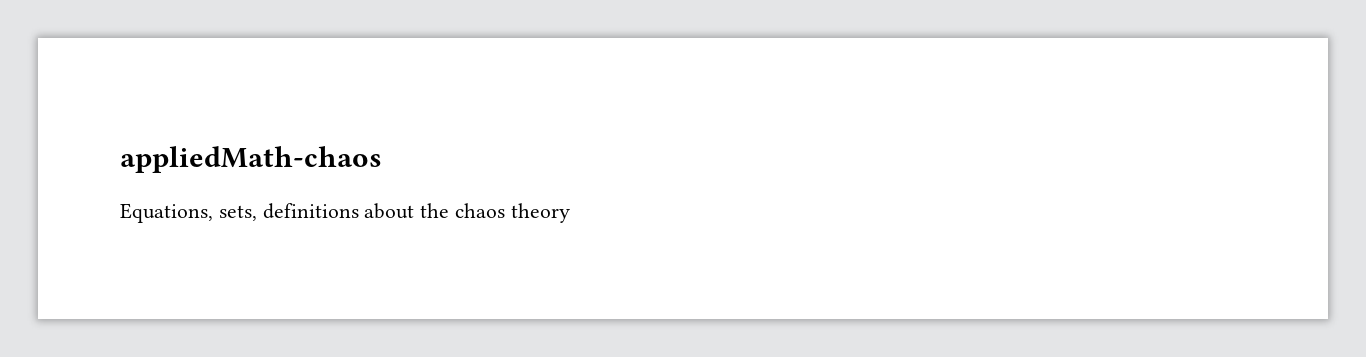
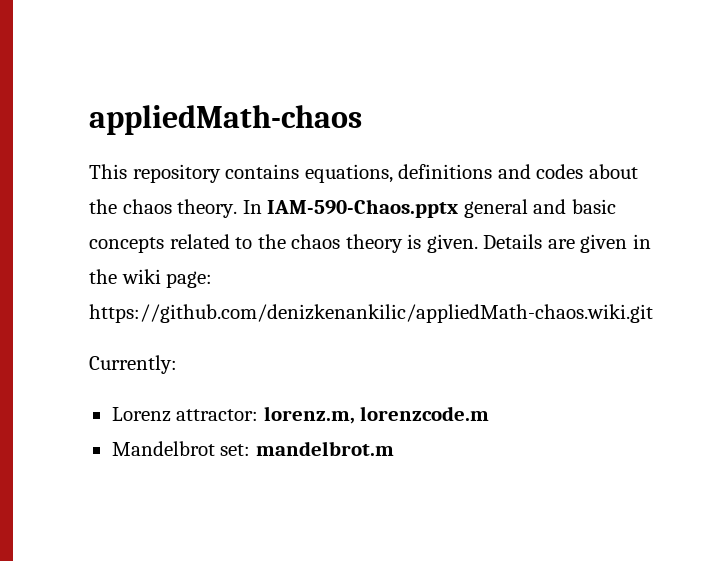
- Equations, sets, definitions about the chaos theory
+ This repository contains equations, definitions and codes about the chaos theory. In IAM-590-Chaos.pptx general and basic concepts related to the chaos theory is given. Details are given in the wiki page: https://github.com/denizkenankilic/appliedMath-chaos.wiki.git
+ Currently:
+ Lorenz attractor: lorenz.m, lorenzcode.m
+ Mandelbrot set: mandelbrot.m

